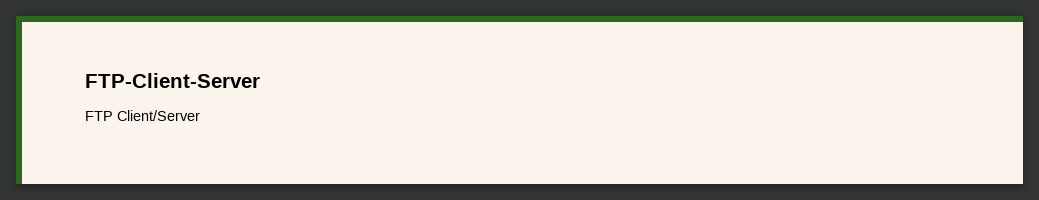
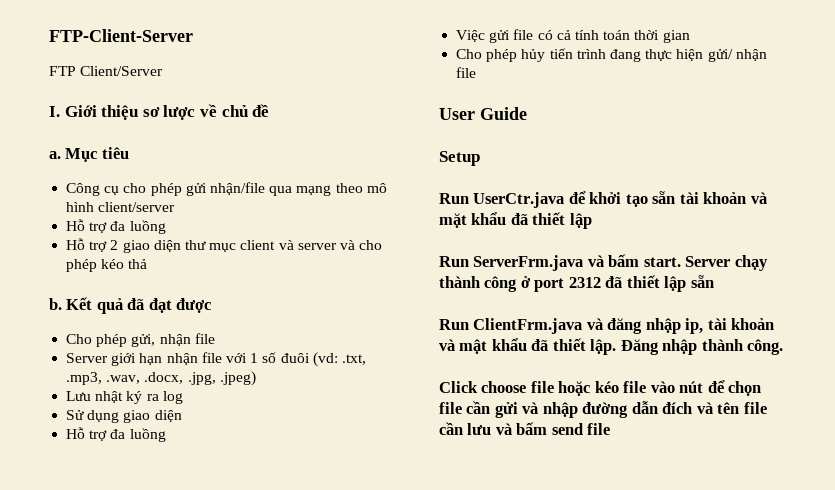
+ I. Giới thiệu sơ lược về chủ đề
+ a. Mục tiêu
+ Công cụ cho phép gửi nhận/file qua mạng theo mô hình client/server
+ Hỗ trợ đa luồng
+ Hỗ trợ 2 giao diện thư mục client và server và cho phép kéo thả
+ b. Kết quả đã đạt được
+ Cho phép gửi, nhận file
+ Server giới hạn nhận file với 1 số đuôi (vd: .txt, .mp3, .wav, .docx, .jpg, .jpeg)
+ Lưu nhật ký ra log
+ Sử dụng giao diện
+ Hỗ trợ đa luồng
+ Việc gửi file có cả tính toán thời gian
+ Cho phép hủy tiến trình đang thực hiện gửi/ nhận file
+ User Guide
+ Setup
+ Run UserCtr.java để khởi tạo sẵn tài khoản và mặt khẩu đã thiết lập
+ Run ServerFrm.java và bấm start. Server chạy thành công ở port 2312 đã thiết lập sẵn
+ Run ClientFrm.java và đăng nhập ip, tài khoản và mật khẩu đã thiết lập. Đăng nhập thành công.
+ Click choose file hoặc kéo file vào nút để chọn file cần gửi và nhập đường dẫn đích và tên file cần lưu và bấm send file

